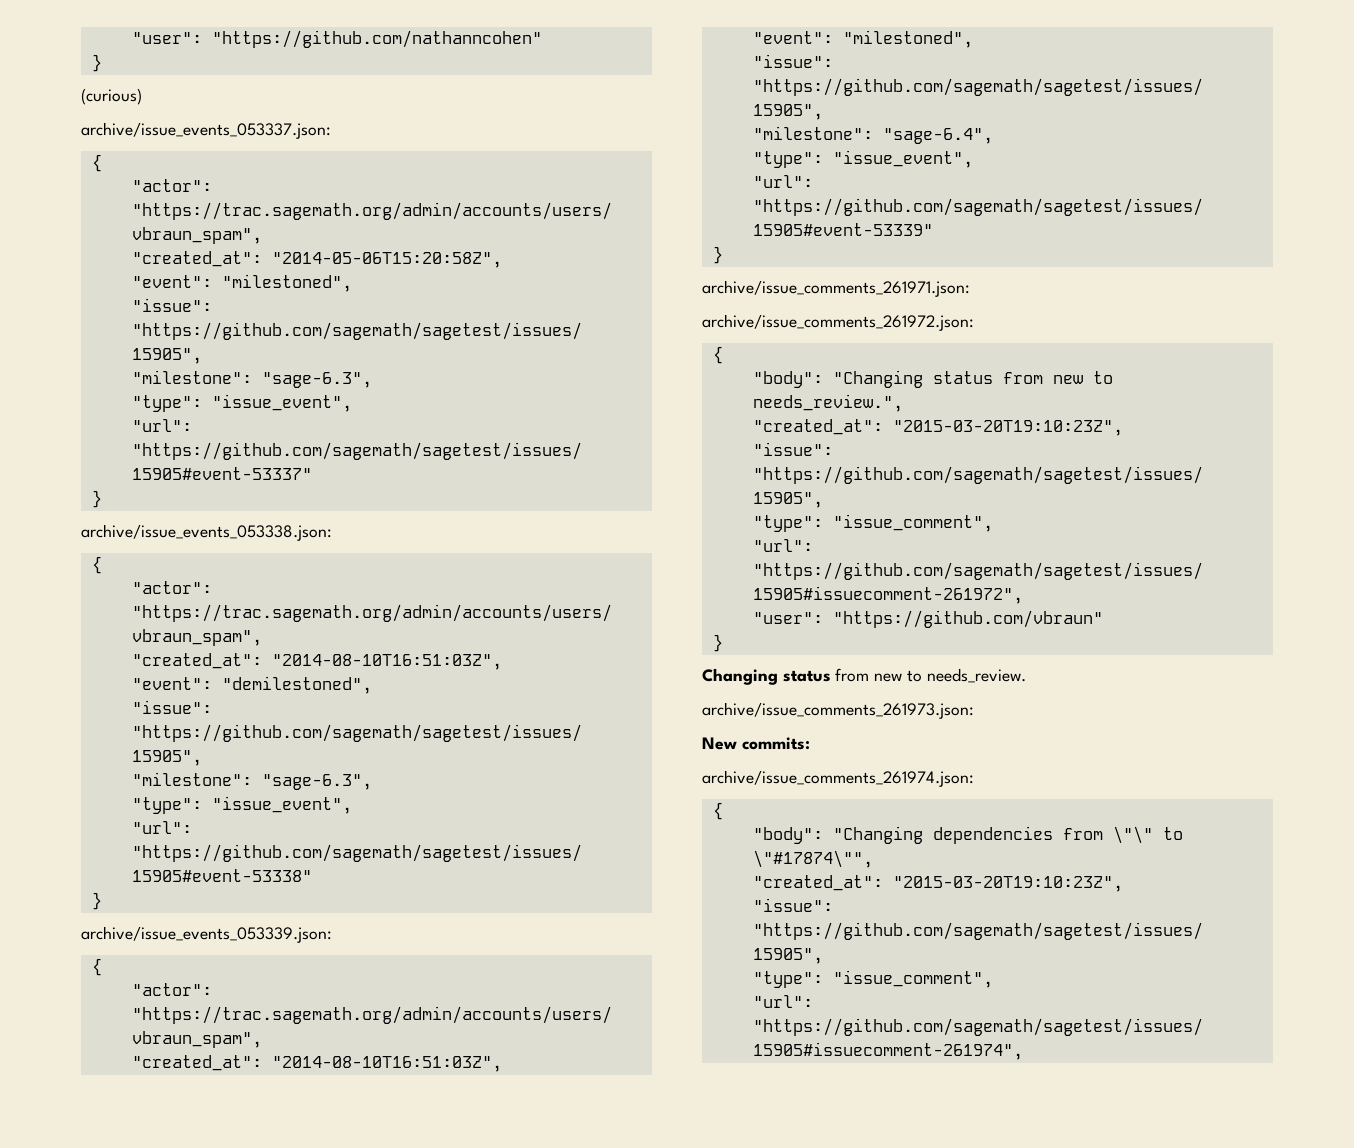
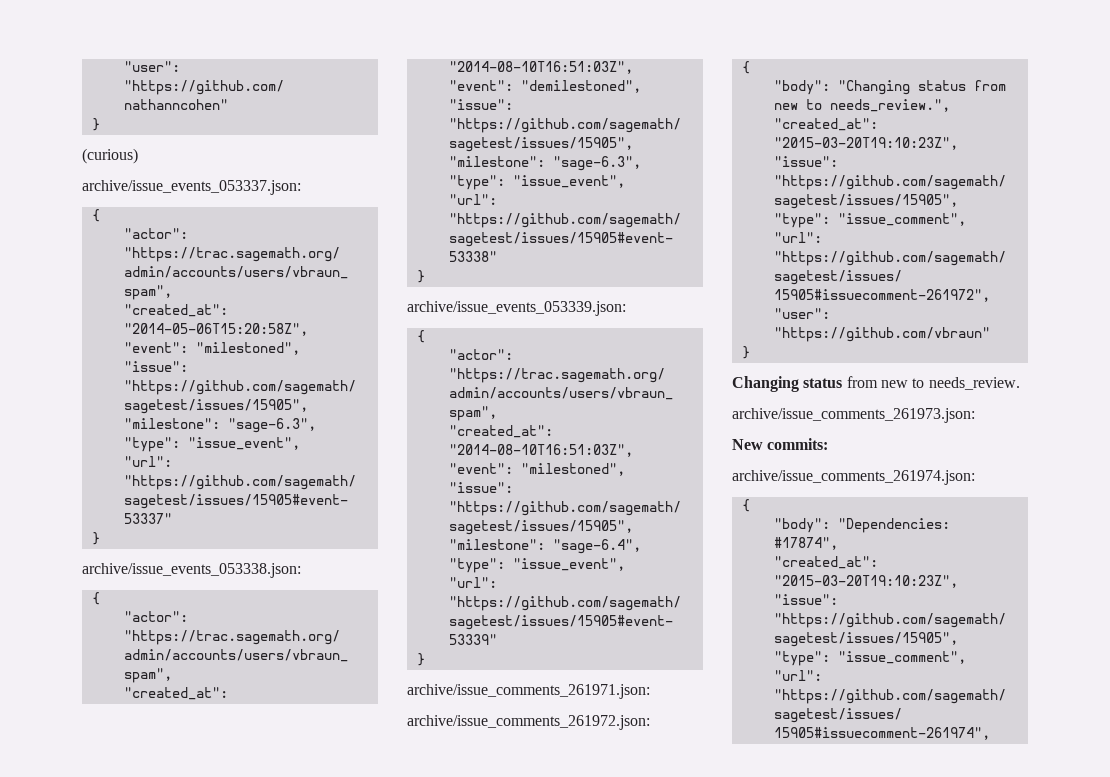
- "body": "Changing dependencies from \"\" to \"#17874\"",
+ "body": "Dependencies: #17874",

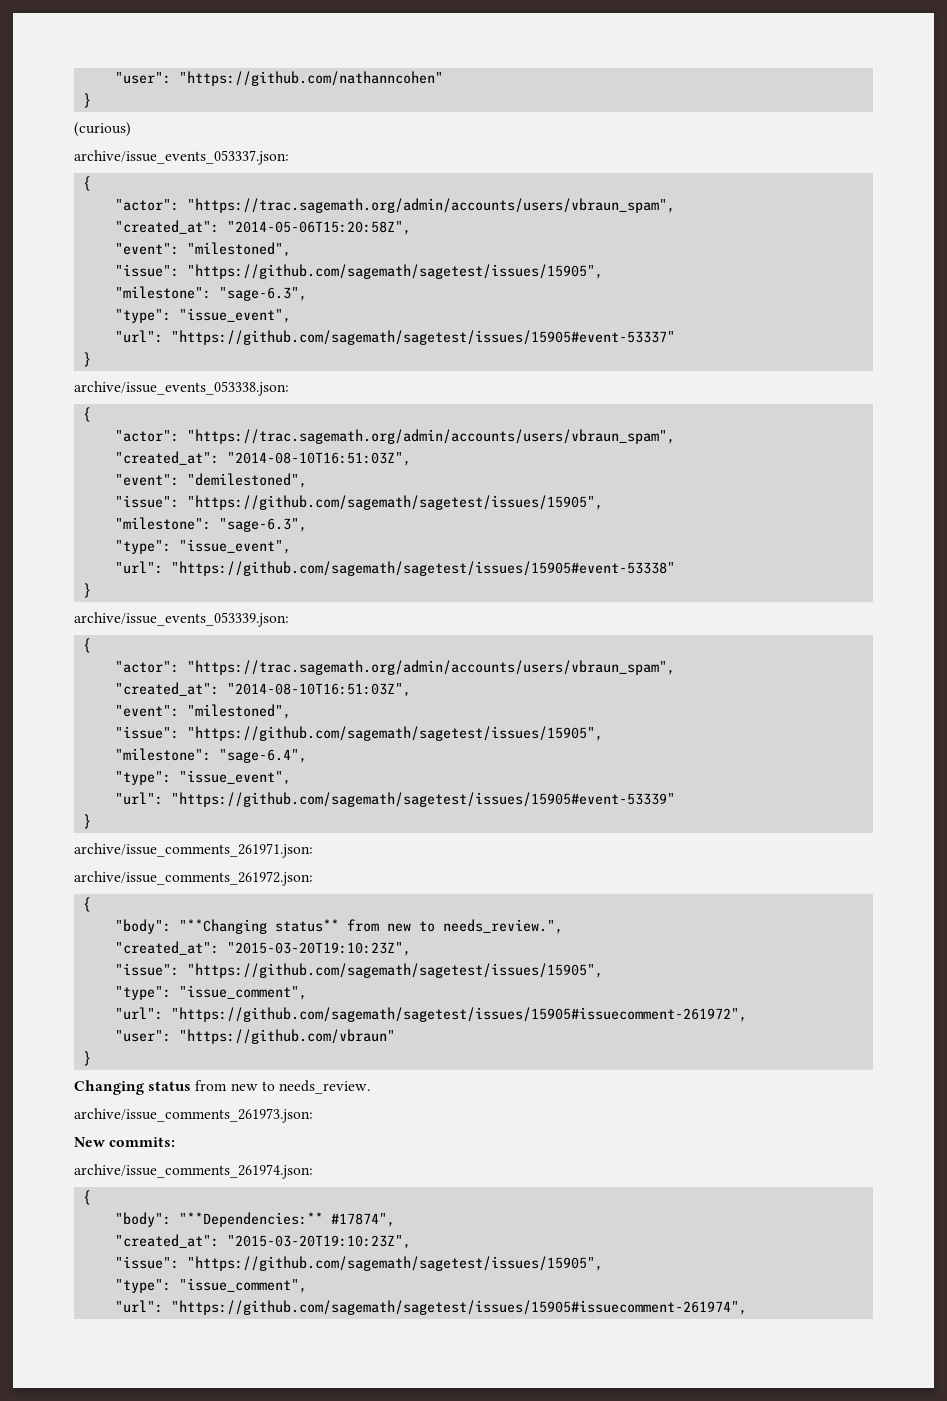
- "body": "Changing status from new to needs_review.",
+ "body": "**Changing status** from new to needs_review.",
- "body": "Dependencies: #17874",
+ "body": "**Dependencies:** #17874",

